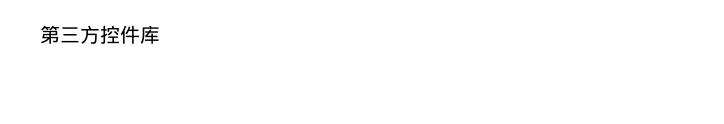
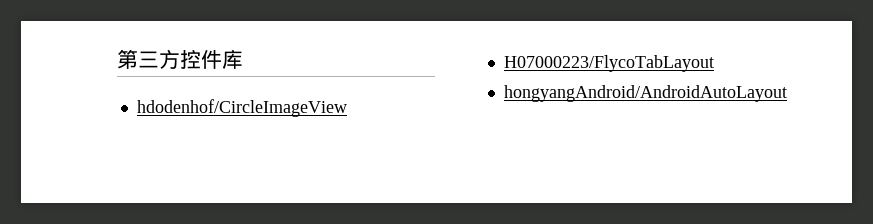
+ hdodenhof/CircleImageView
+ H07000223/FlycoTabLayout
+ hongyangAndroid/AndroidAutoLayout

